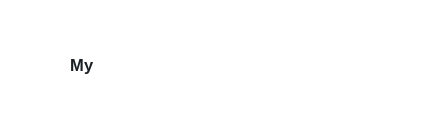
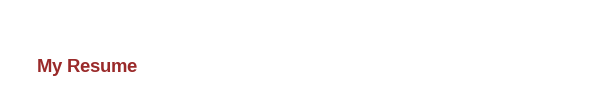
- My
+ My Resume

